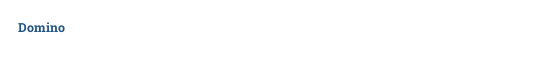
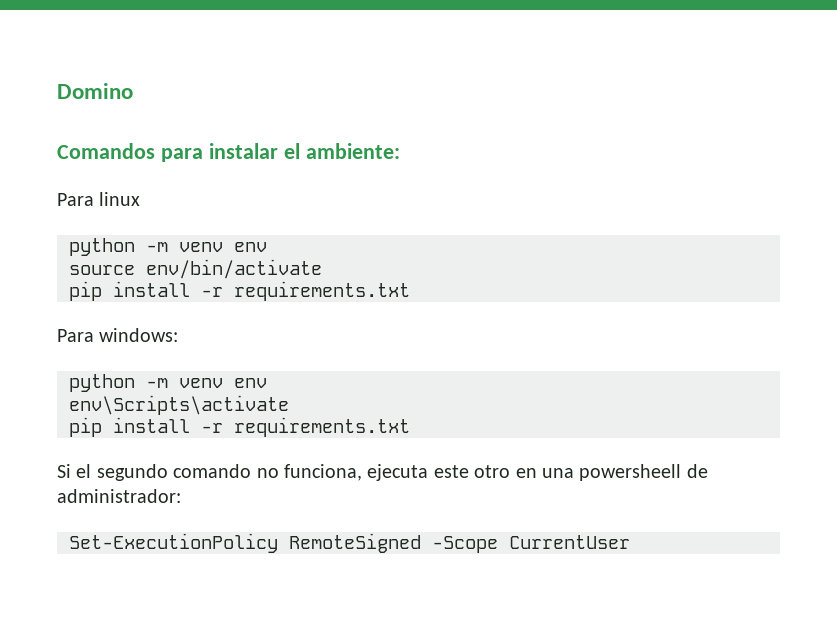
+ Comandos para instalar el ambiente:
+ Para linux
+ python -m venv env
+ source env/bin/activate
+ pip install -r requirements.txt
+ Para windows:
+ python -m venv env
+ env\Scripts\activate
+ pip install -r requirements.txt
+ Si el segundo comando no funciona, ejecuta este otro en una powersheell de administrador:
+ Set-ExecutionPolicy RemoteSigned -Scope CurrentUser

